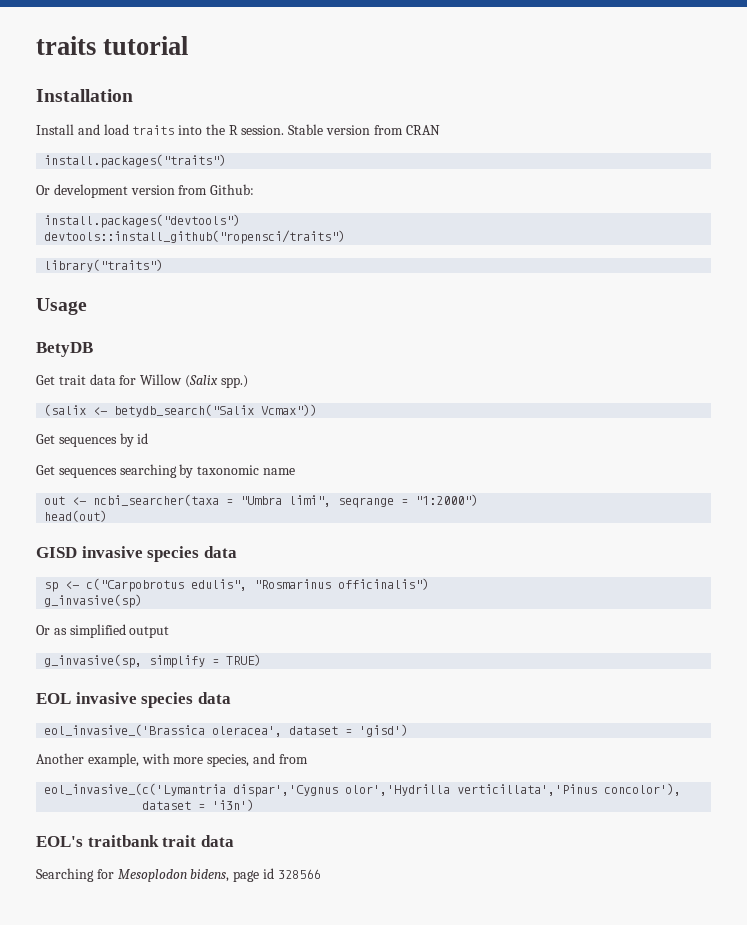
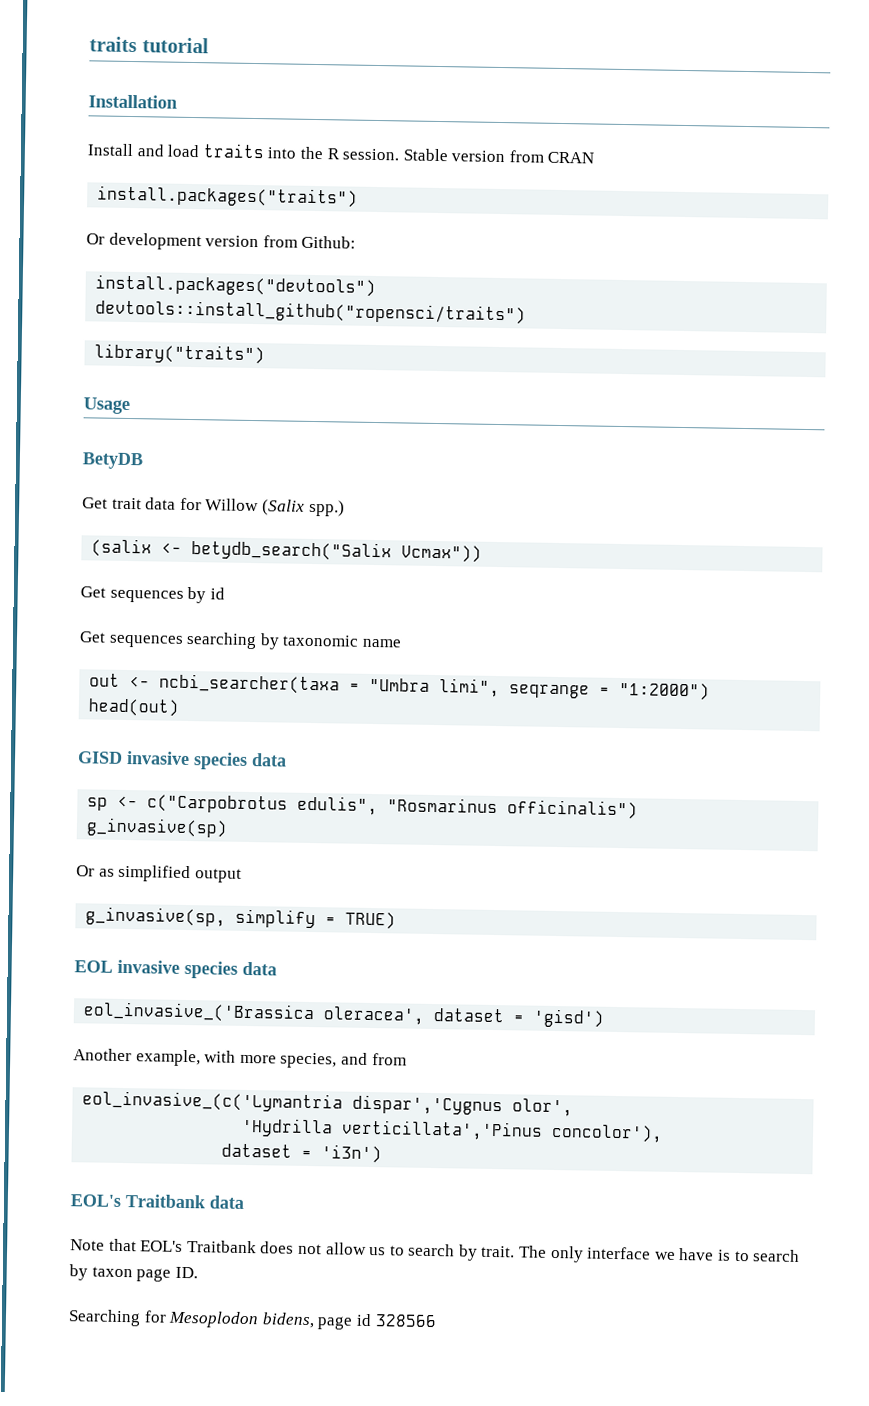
- eol_invasive_(c('Lymantria dispar','Cygnus olor','Hydrilla verticillata','Pinus concolor'),
+ eol_invasive_(c('Lymantria dispar','Cygnus olor',
+ 'Hydrilla verticillata','Pinus concolor'),
- EOL's traitbank trait data
+ EOL's Traitbank data
+ Note that EOL's Traitbank does not allow us to search by trait. The only interface we have is to search by taxon page ID.

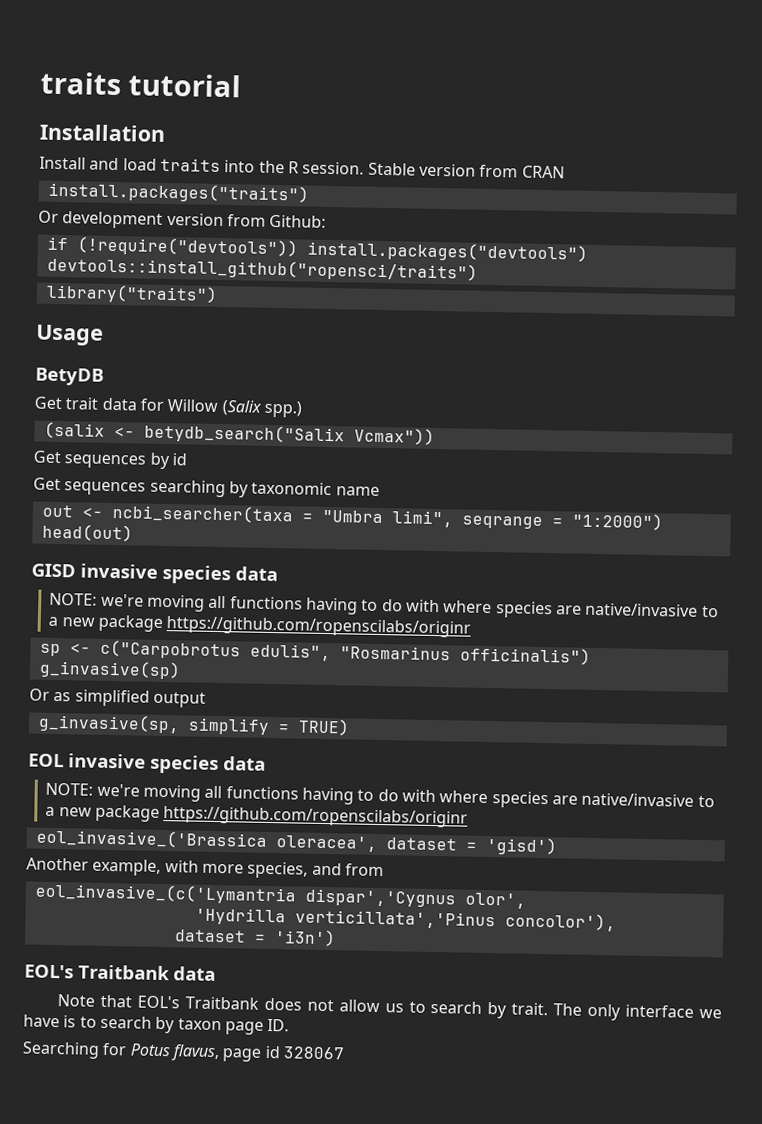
- install.packages("devtools")
+ if (!require("devtools")) install.packages("devtools")
  GISD invasive species data
+ NOTE: we're moving all functions having to do with where species are native/invasive to a new package https://github.com/ropenscilabs/originr
  EOL invasive species data
+ NOTE: we're moving all functions having to do with where species are native/invasive to a new package https://github.com/ropenscilabs/originr
- Searching for Mesoplodon bidens, page id 328566
+ Searching for Potus flavus, page id 328067

